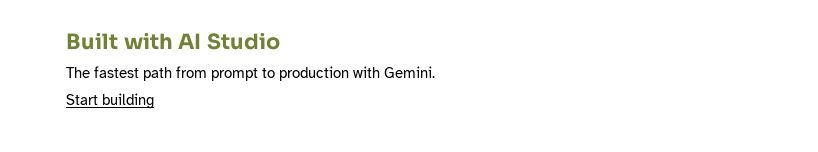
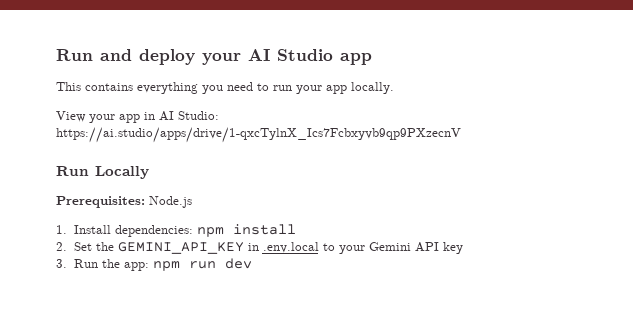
- Built with AI Studio
- The fastest path from prompt to production with Gemini.
- Start building
+ Run and deploy your AI Studio app
+ This contains everything you need to run your app locally.
+ View your app in AI Studio: https://ai.studio/apps/drive/1-qxcTylnX_Ics7Fcbxyvb9qp9PXzecnV
+ Run Locally
+ Prerequisites: Node.js
+ 1. Install dependencies: npm install
+ 2. Set the GEMINI_API_KEY in .env.local to your Gemini API key
+ 3. Run the app: npm run dev

